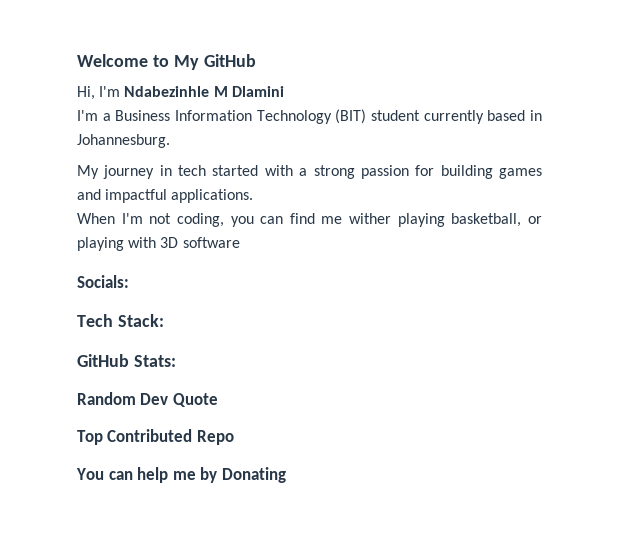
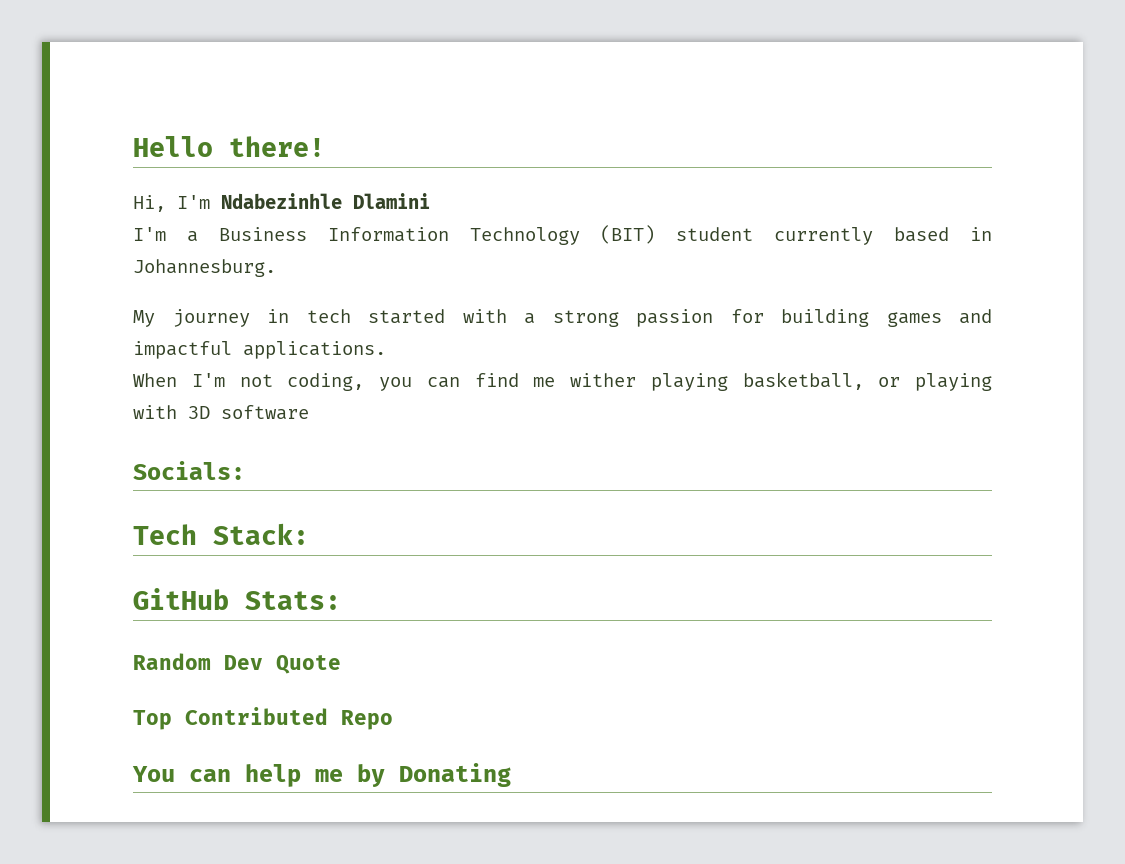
- Welcome to My GitHub
+ Hello there!
- Hi, I'm Ndabezinhle M Dlamini
+ Hi, I'm Ndabezinhle Dlamini

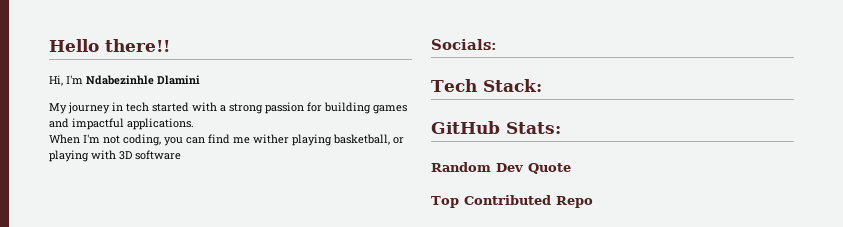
- Hello there!
+ Hello there!!
- I'm a Business Information Technology (BIT) student currently based in Johannesburg.
- You can help me by Donating

